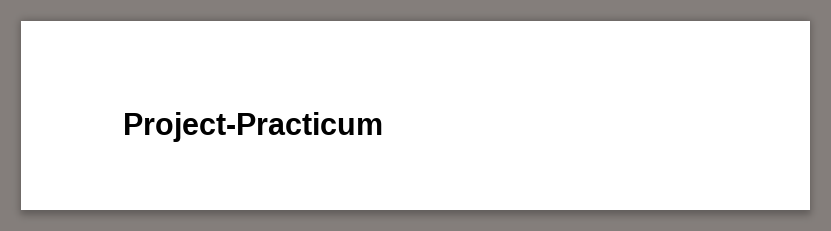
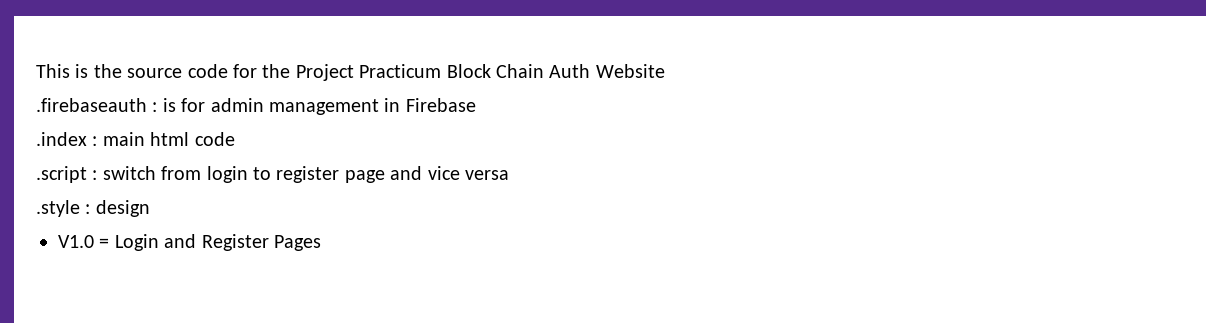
- Project-Practicum
+ This is the source code for the Project Practicum Block Chain Auth Website
+ .firebaseauth : is for admin management in Firebase
+ .index : main html code
+ .script : switch from login to register page and vice versa
+ .style : design
+ V1.0 = Login and Register Pages

